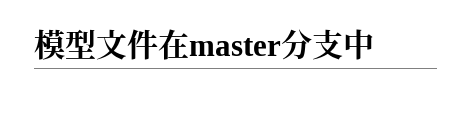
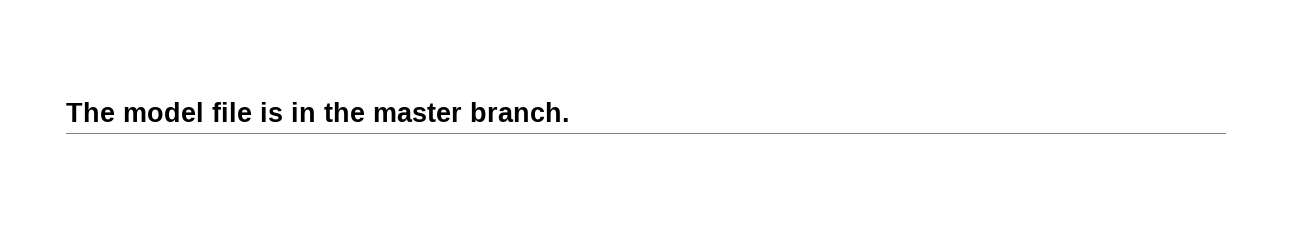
- 模型文件在master分支中
+ The model file is in the master branch.

